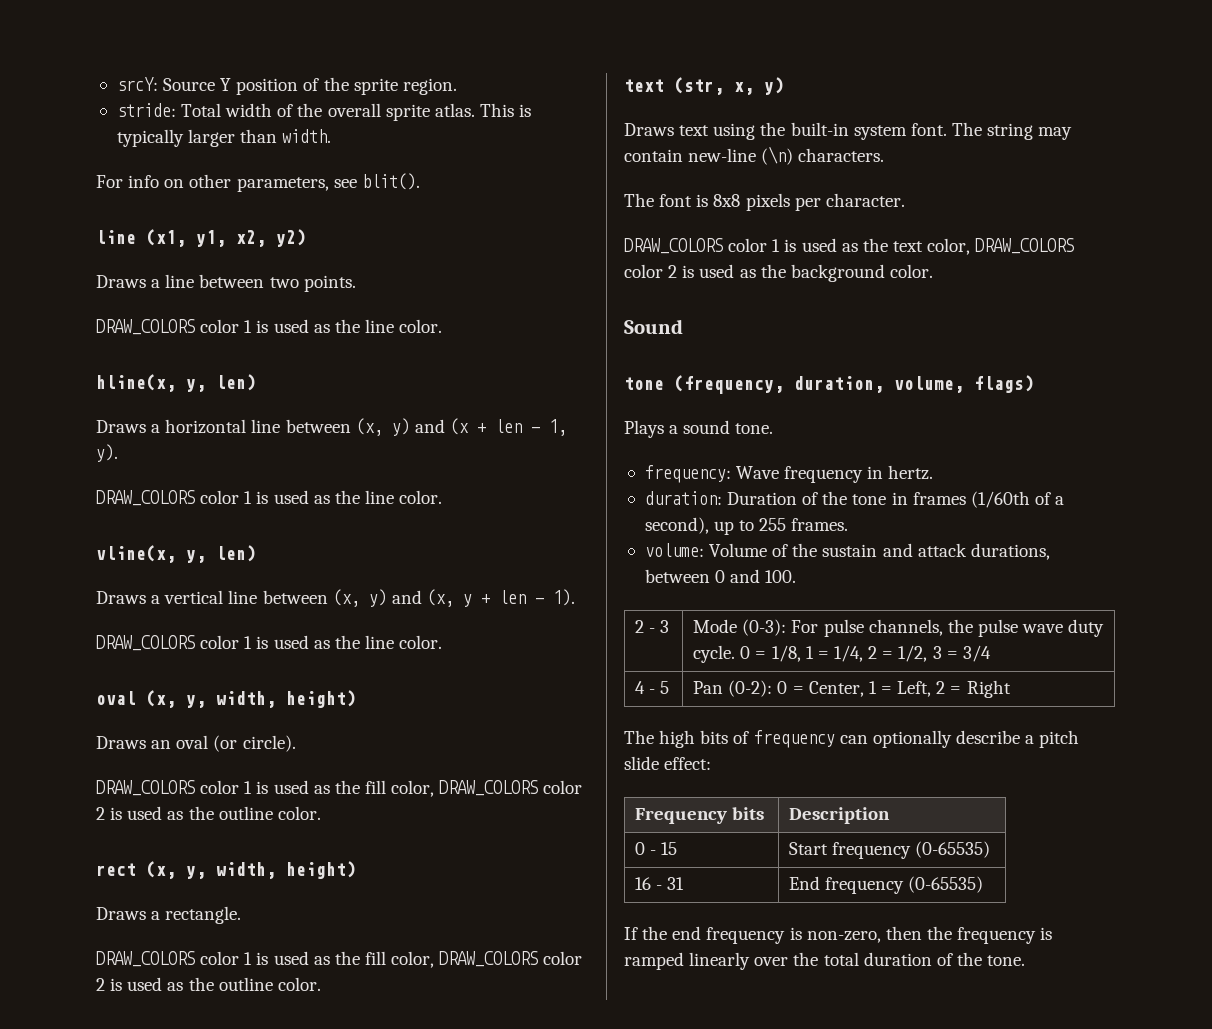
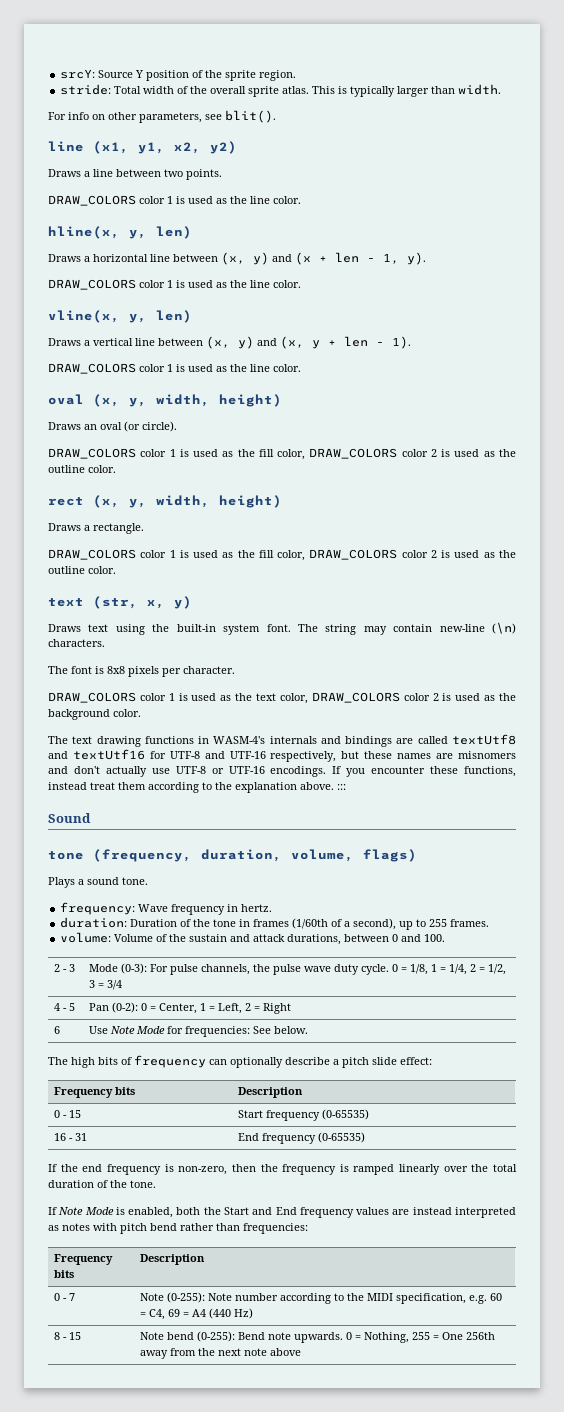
+ The text drawing functions in WASM-4's internals and bindings are called textUtf8 and textUtf16 for UTF-8 and UTF-16 respectively, but these names are misnomers and don't actually use UTF-8 or UTF-16 encodings. If you encounter these functions, instead treat them according to the explanation above. :::
+ 6 | Use Note Mode for frequencies: See below.
+ If Note Mode is enabled, both the Start and End frequency values are instead interpreted as notes with pitch bend rather than frequencies:
+ Frequency bits | Description
+ 0 - 7 | Note (0-255): Note number according to the MIDI specification, e.g. 60 = C4, 69 = A4 (440 Hz)
+ 8 - 15 | Note bend (0-255): Bend note upwards. 0 = Nothing, 255 = One 256th away from the next note above

